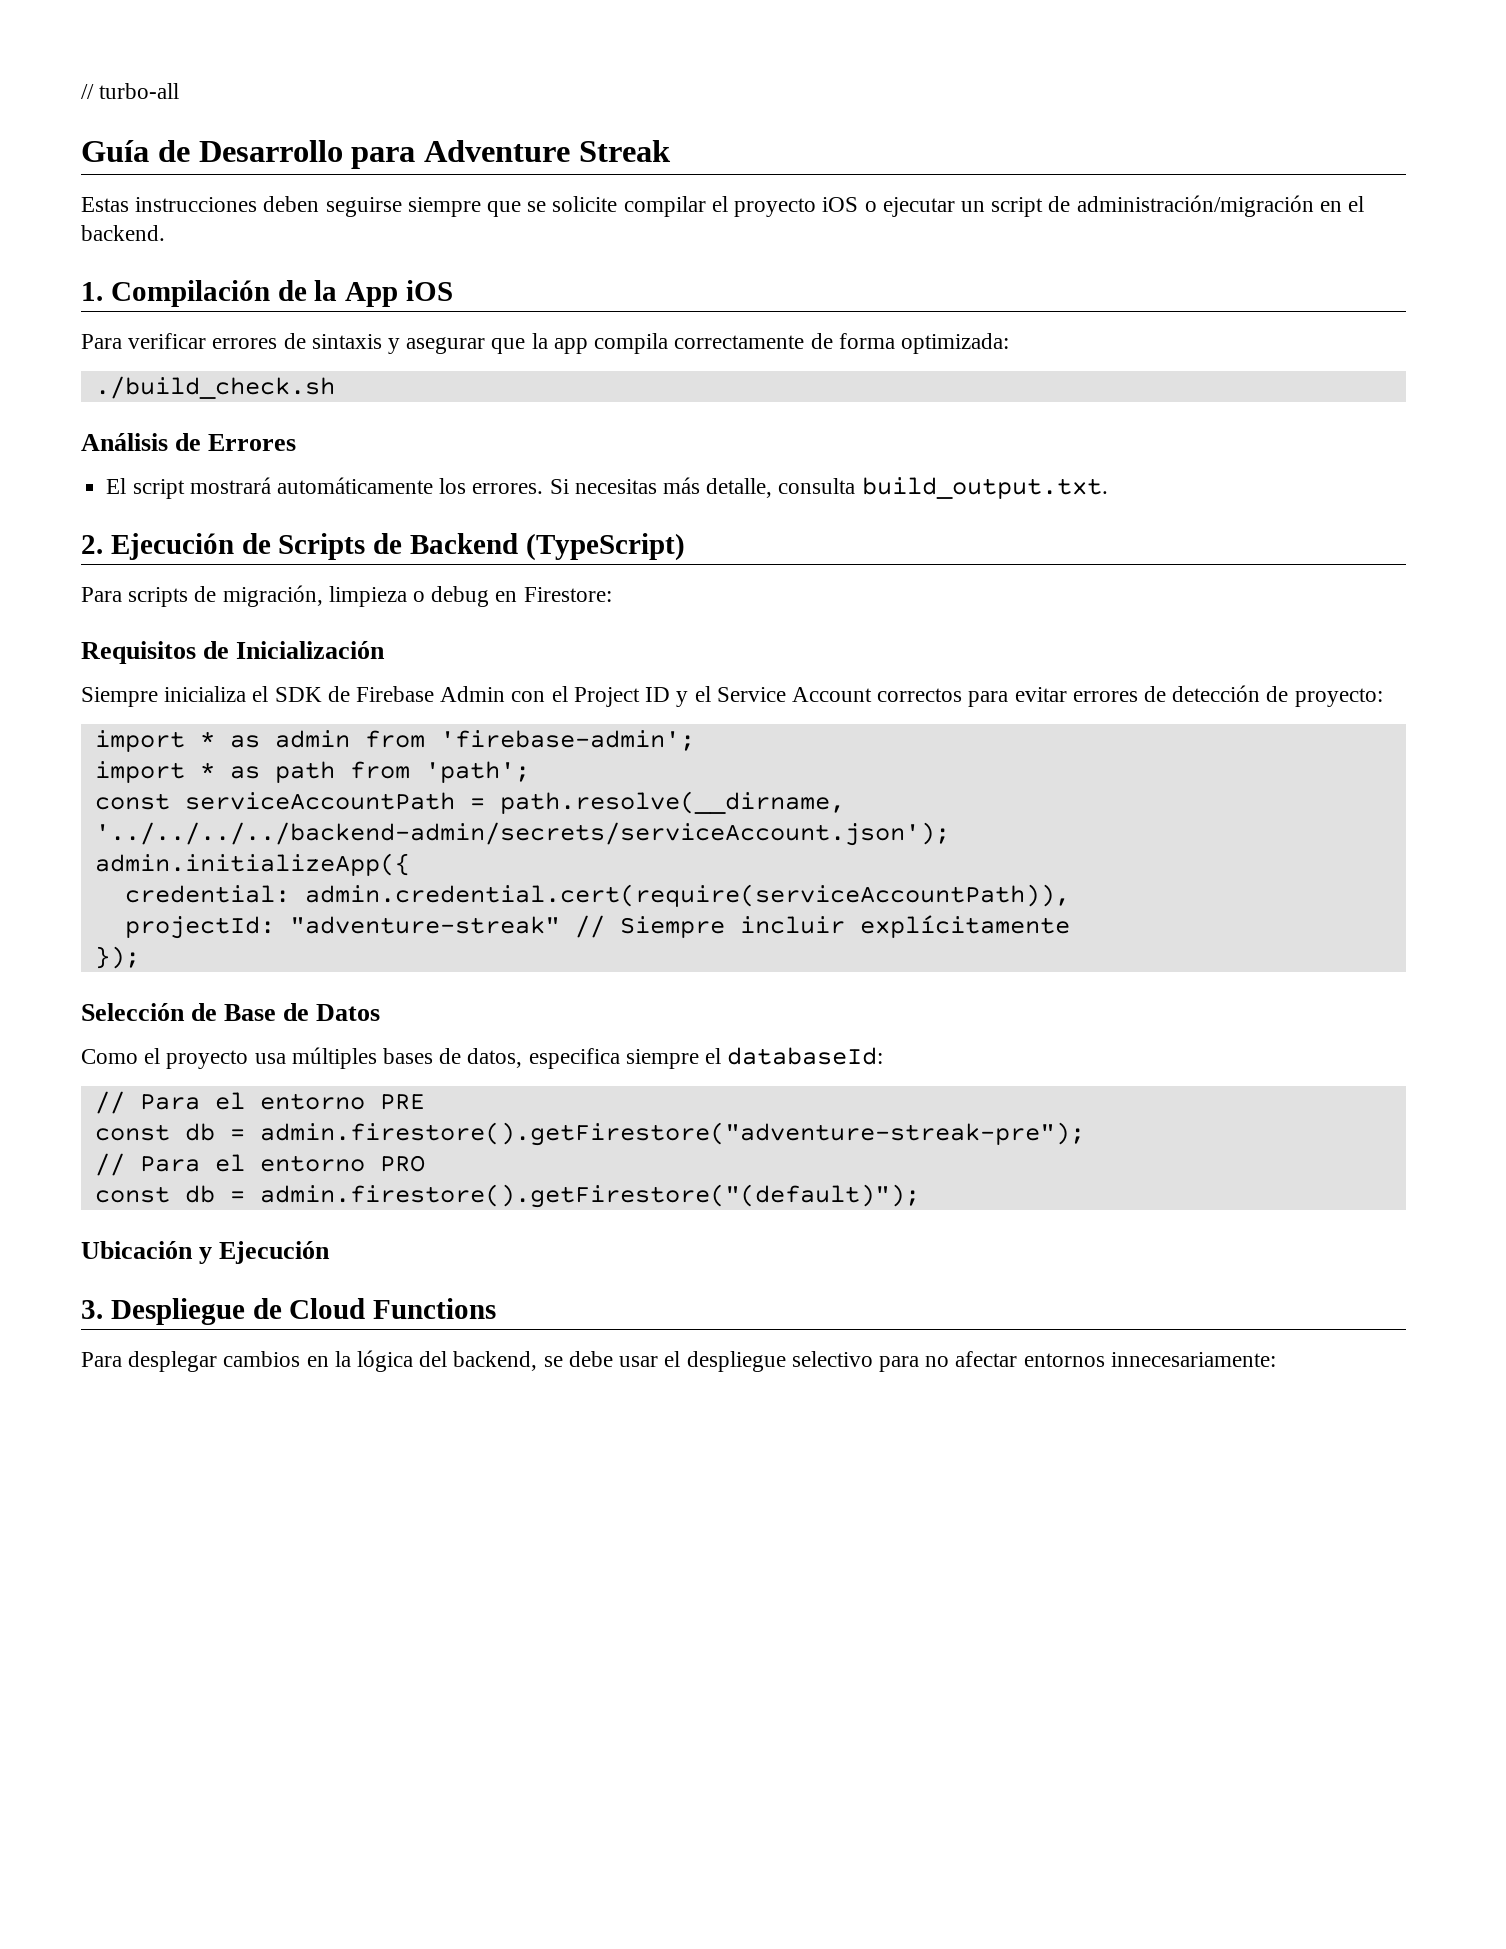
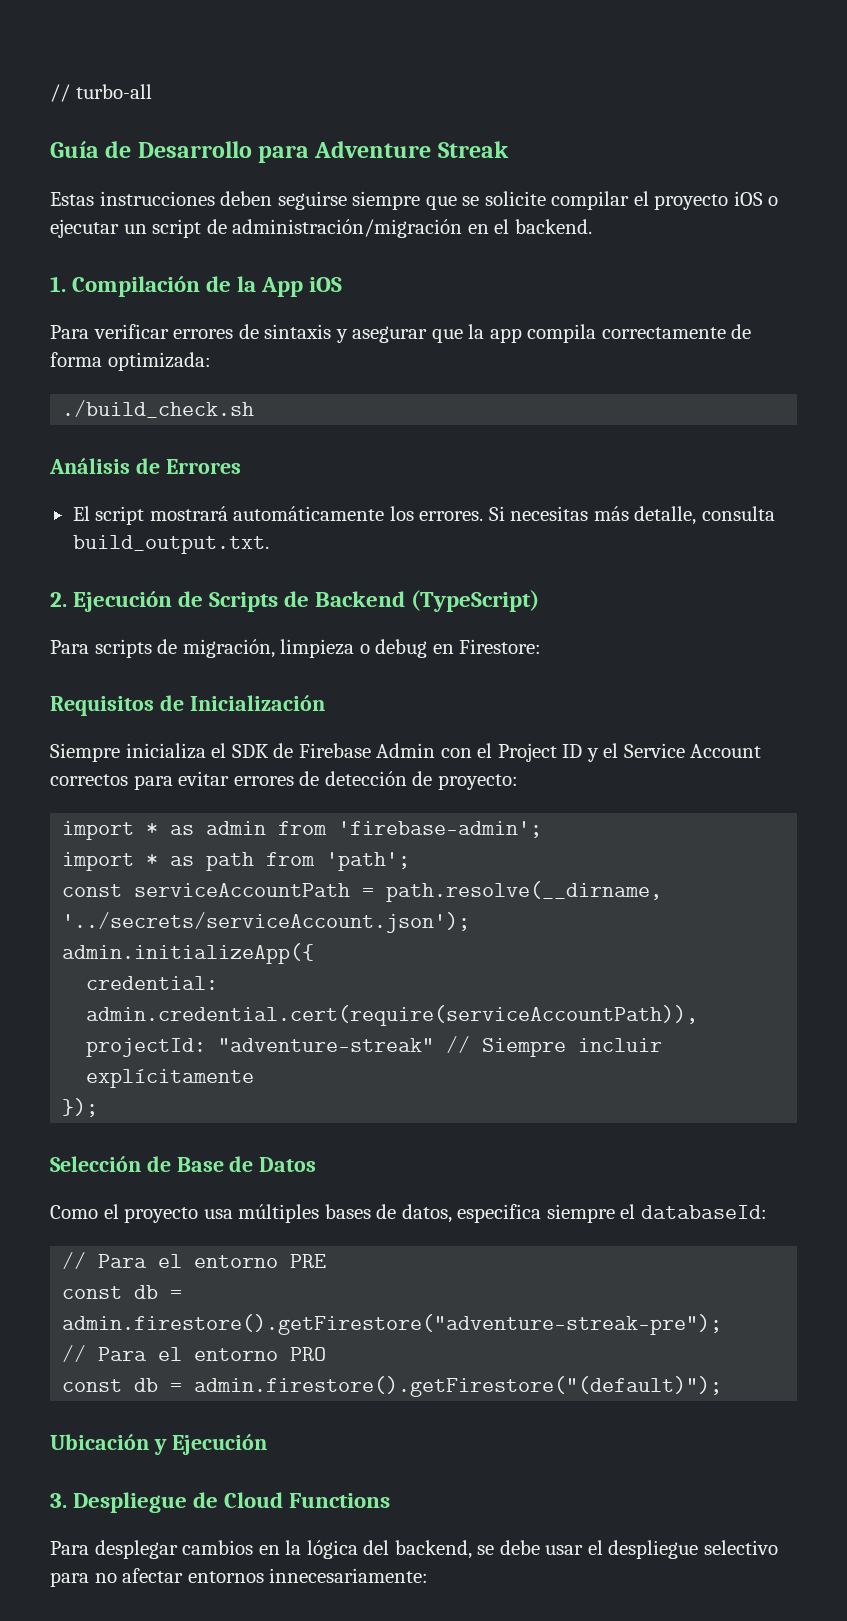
- const serviceAccountPath = path.resolve(__dirname, '../../../../backend-admin/secrets/serviceAccount.json');
+ const serviceAccountPath = path.resolve(__dirname, '../secrets/serviceAccount.json');

